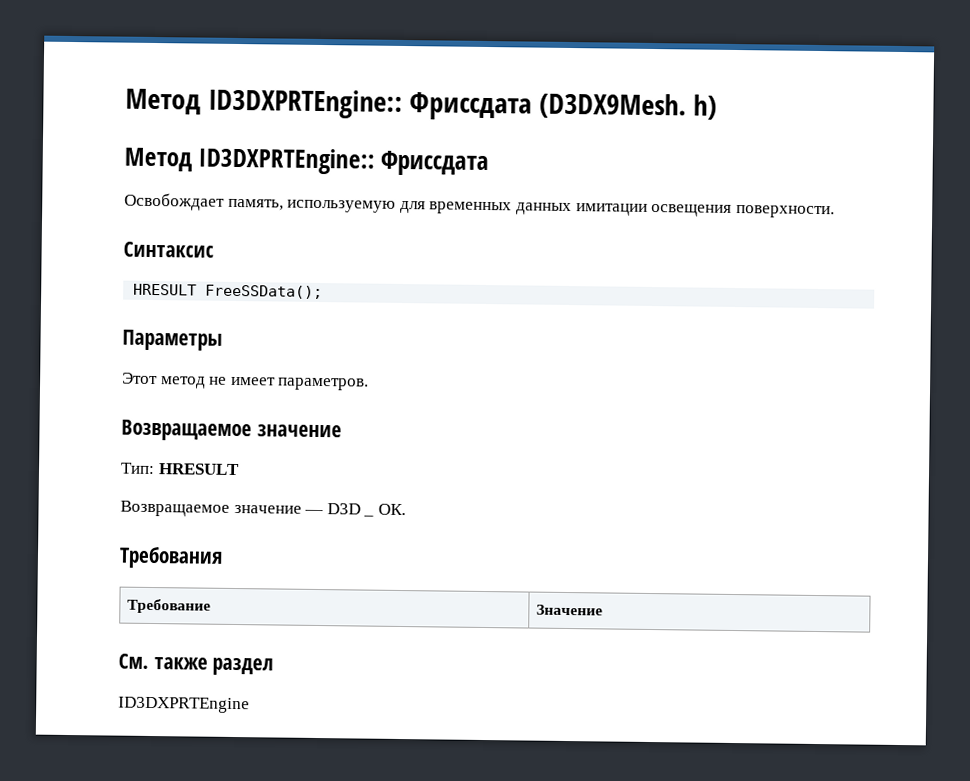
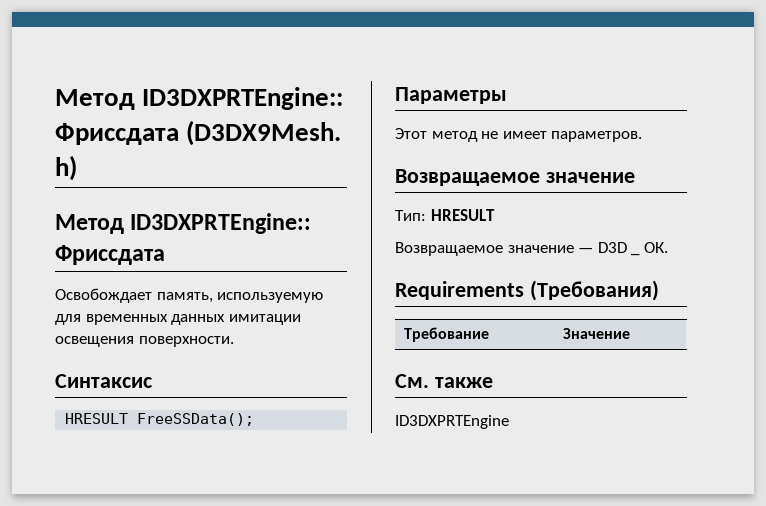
- Требования
+ Requirements (Требования)
- См. также раздел
+ См. также

